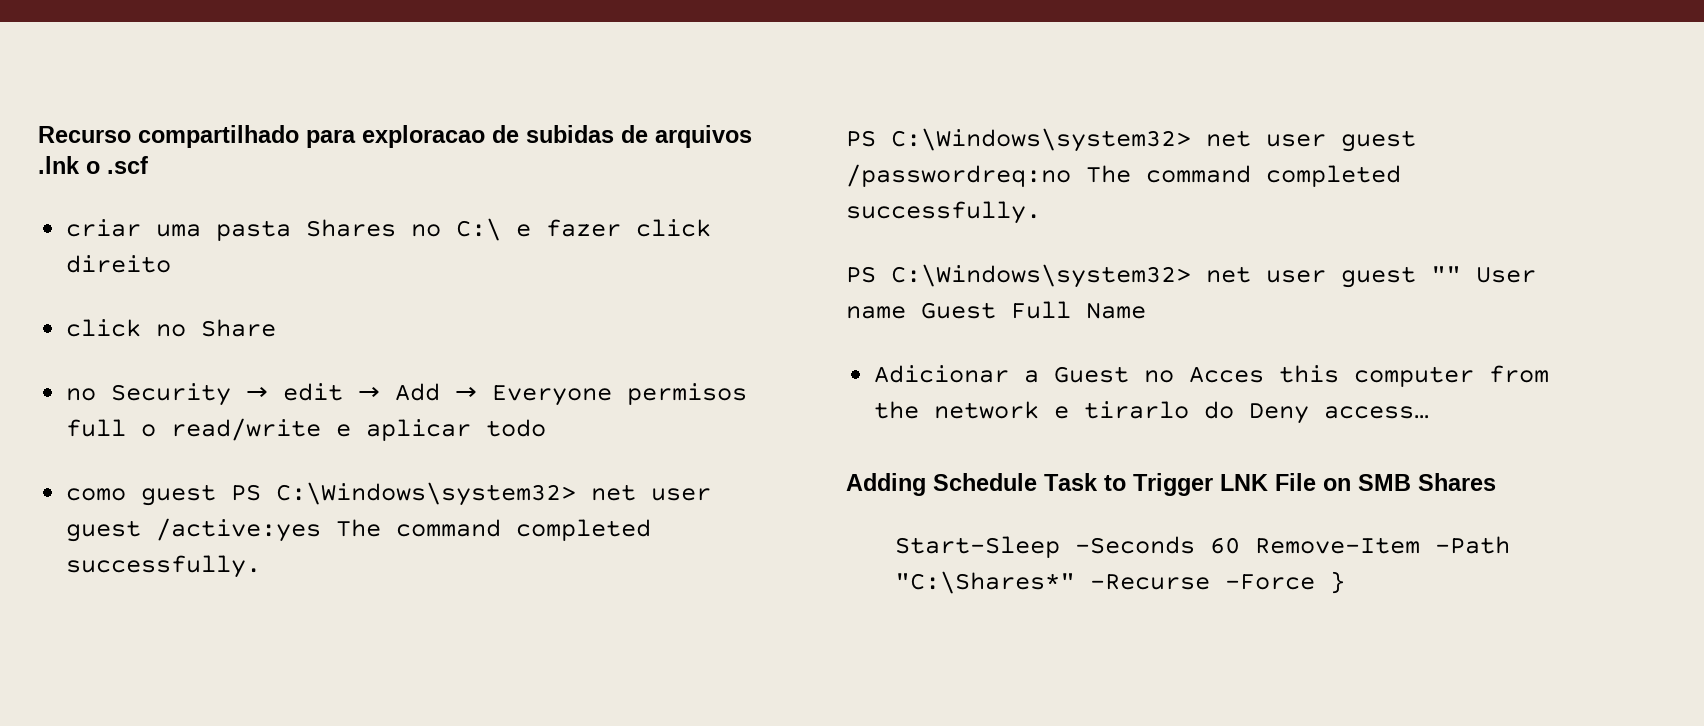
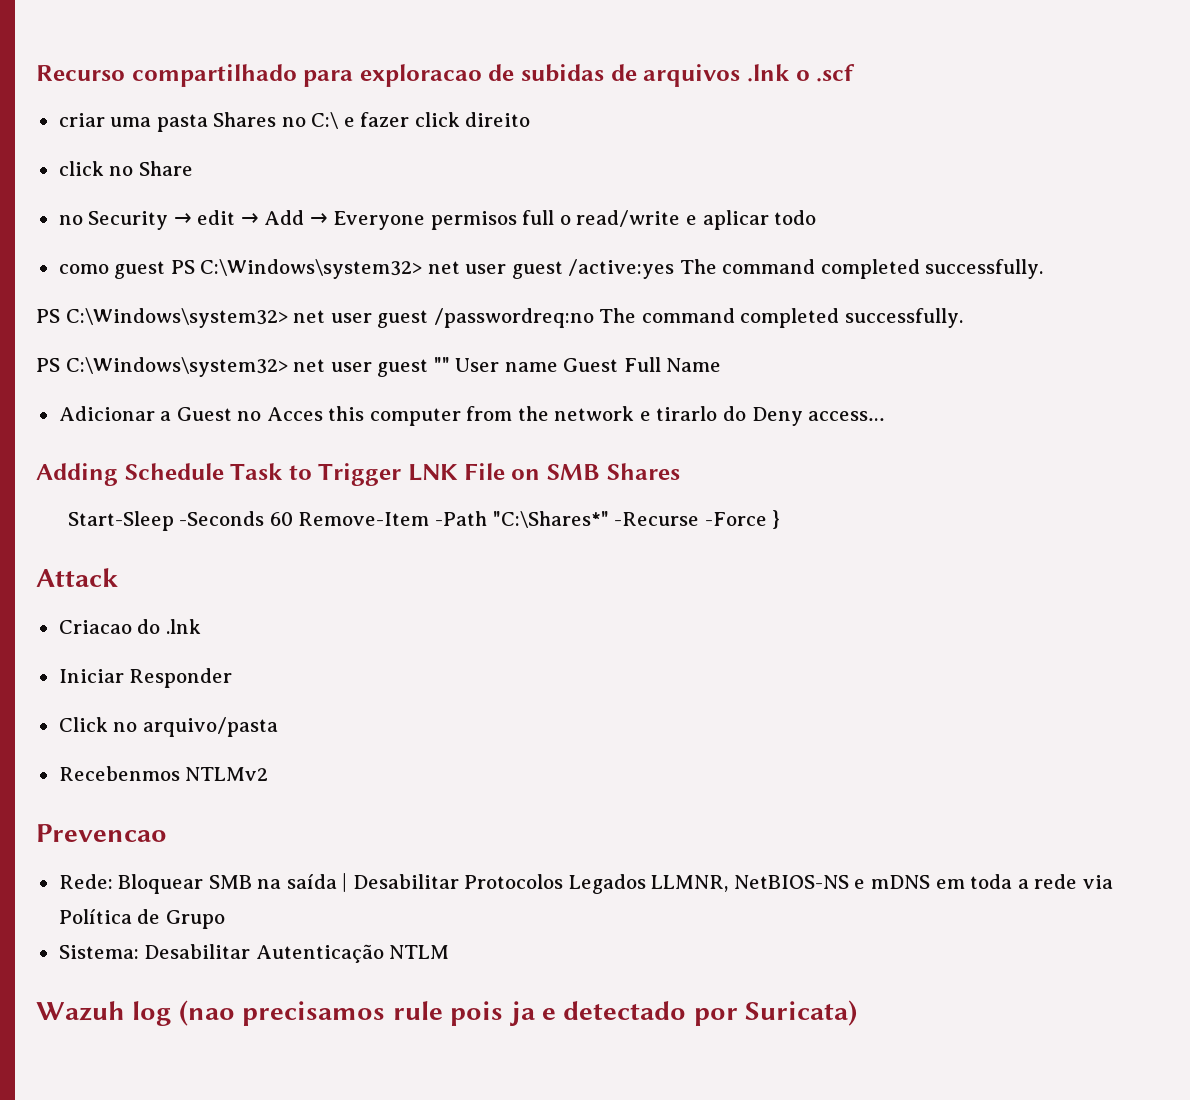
+ Attack
+ Criacao do .lnk
+ Iniciar Responder
+ Click no arquivo/pasta
+ Recebenmos NTLMv2
+ Prevencao
+ Rede: Bloquear SMB na saída | Desabilitar Protocolos Legados LLMNR, NetBIOS-NS e mDNS em toda a rede via Política de Grupo
+ Sistema: Desabilitar Autenticação NTLM
+ Wazuh log (nao precisamos rule pois ja e detectado por Suricata)

